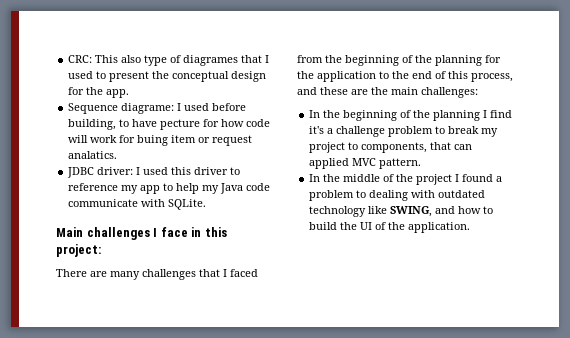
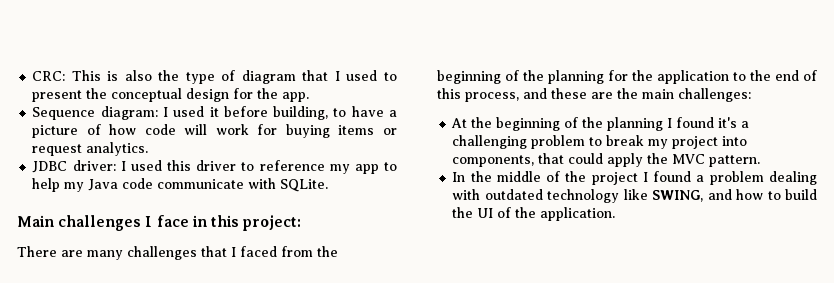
- CRC: This also type of diagrames that I used to present the conceptual design for the app.
+ CRC: This is also the type of diagram that I used to present the conceptual design for the app.
- Sequence diagrame: I used before building, to have pecture for how code will work for buing item or request analatics.
+ Sequence diagram: I used it before building, to have a picture of how code will work for buying items or request analytics.
- In the beginning of the planning I find it's a challenge problem to break my project to components, that can applied MVC pattern.
+ At the beginning of the planning I found it's a challenging problem to break my project into components, that could apply the MVC pattern.
- In the middle of the project I found a problem to dealing with outdated technology like SWING, and how to build the UI of the application.
+ In the middle of the project I found a problem dealing with outdated technology like SWING, and how to build the UI of the application.

